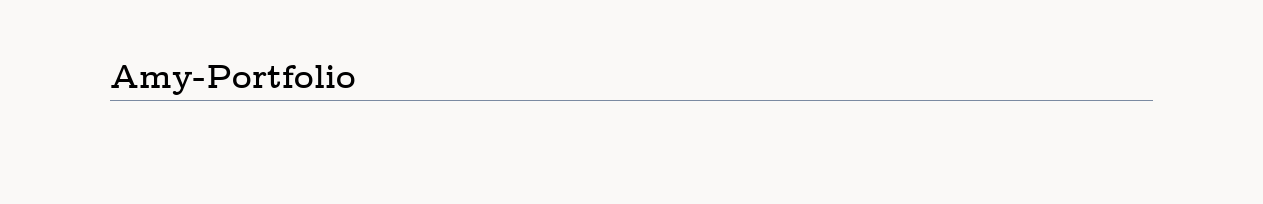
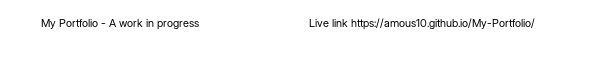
- Amy-Portfolio
+ My Portfolio - A work in progress
+ Live link https://amous10.github.io/My-Portfolio/

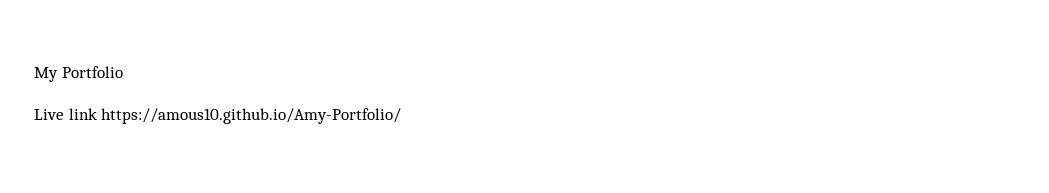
- My Portfolio - A work in progress
+ My Portfolio
- Live link https://amous10.github.io/My-Portfolio/
+ Live link https://amous10.github.io/Amy-Portfolio/

